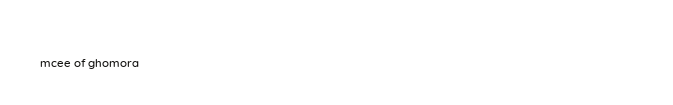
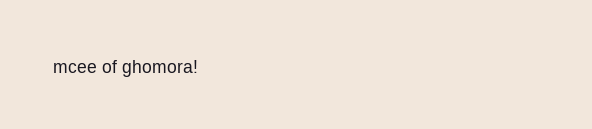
- mcee of ghomora
+ mcee of ghomora!

